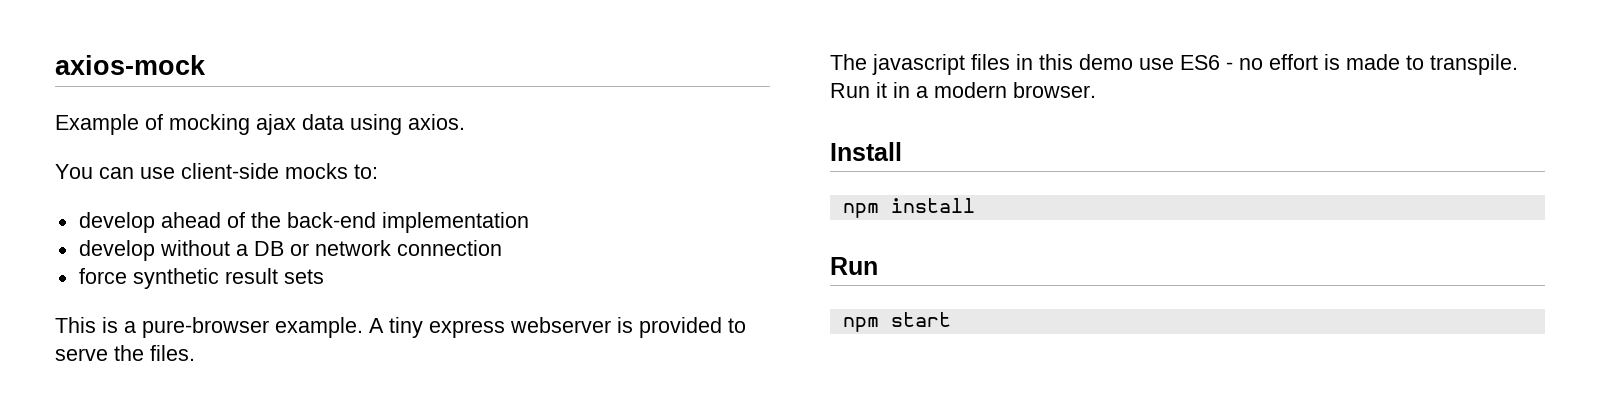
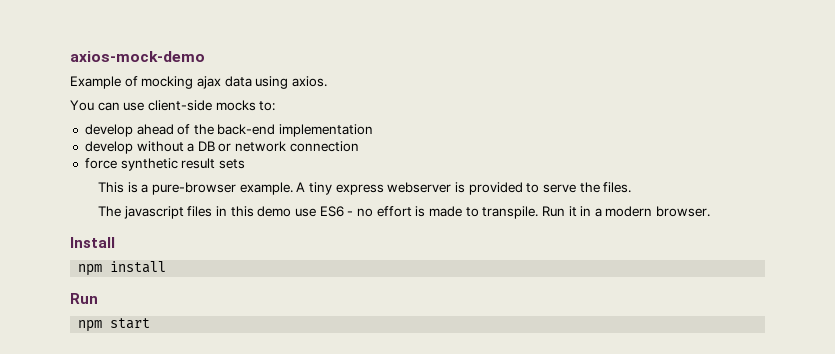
- axios-mock
+ axios-mock-demo

